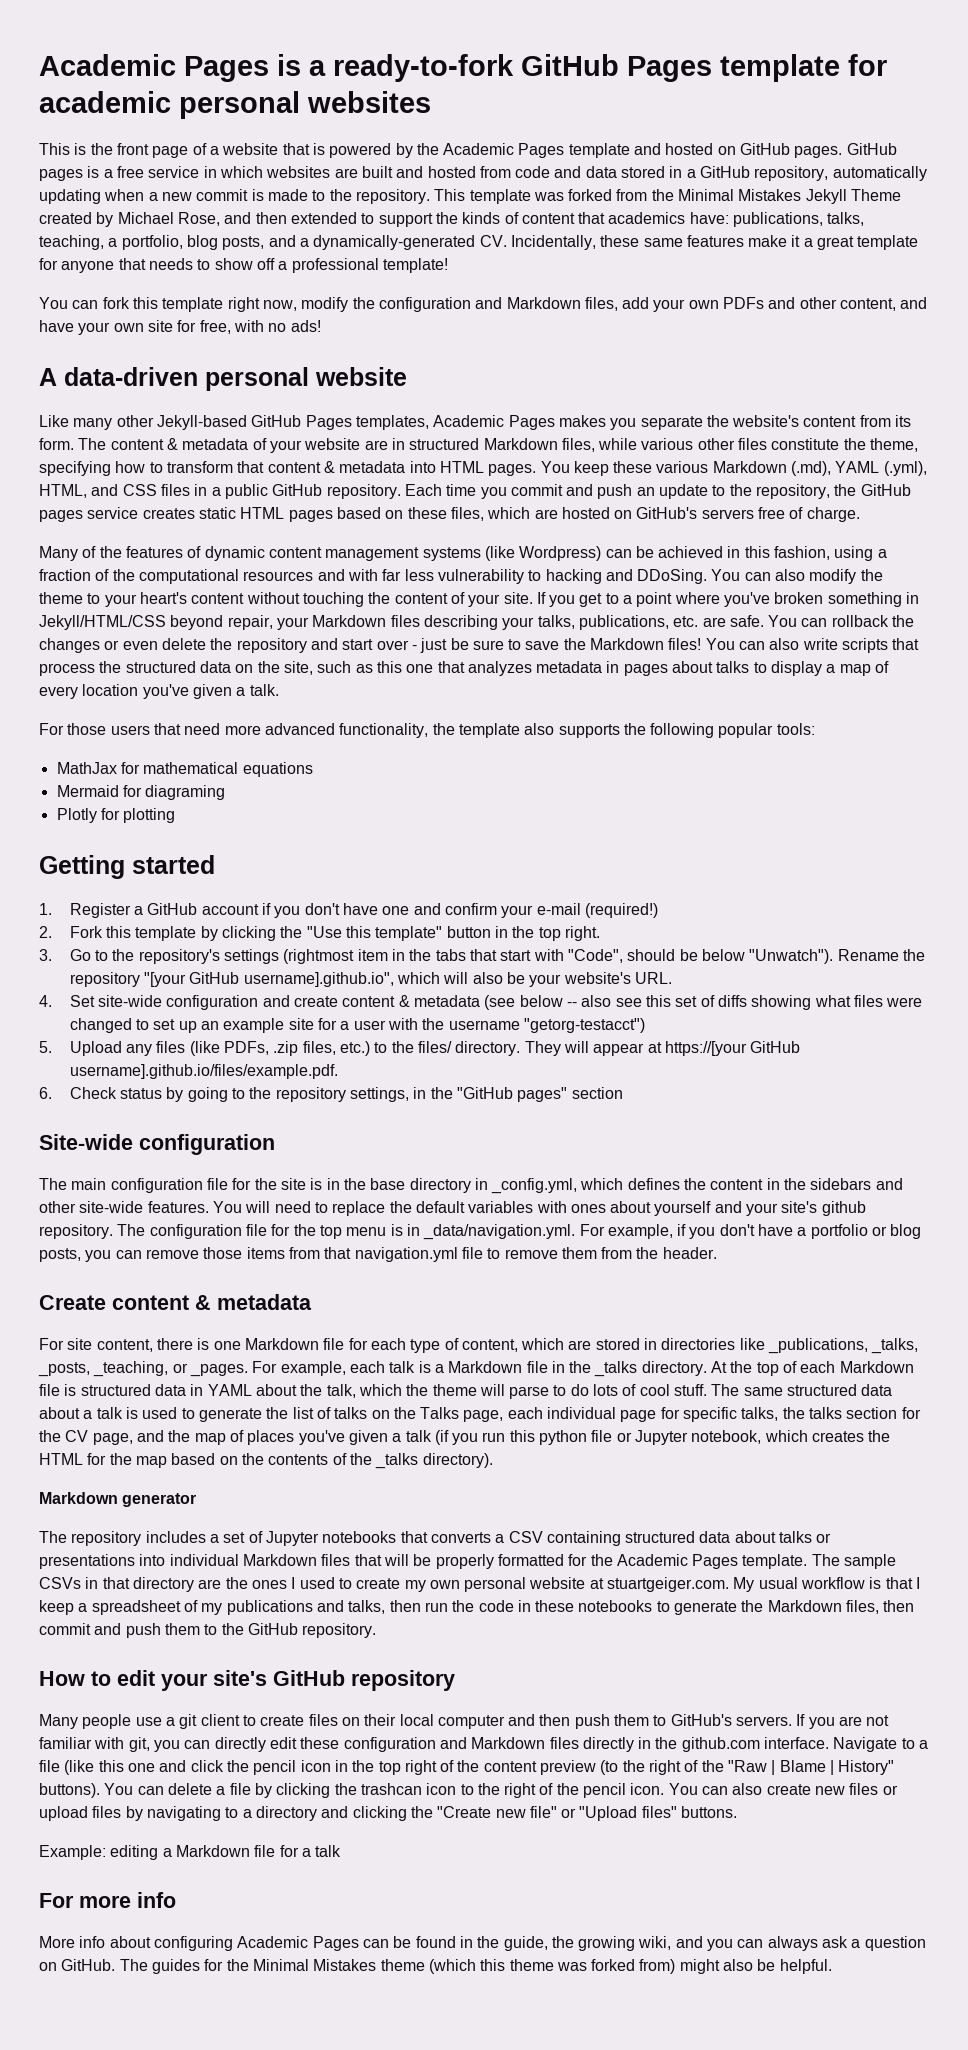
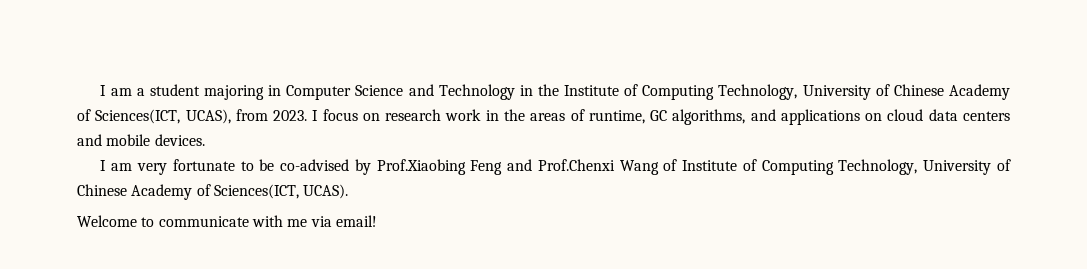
- Academic Pages is a ready-to-fork GitHub Pages template for academic personal websites
- This is the front page of a website that is powered by the Academic Pages template and hosted on GitHub pages. GitHub pages is a free service in which websites are built and hosted from code and data stored in a GitHub repository, automatically updating when a new commit is made to the repository. This template was forked from the Minimal Mistakes Jekyll Theme created by Michael Rose, and then extended to support the kinds of content that academics have: publications, talks, teaching, a portfolio, blog posts, and a dynamically-generated CV. Incidentally, these same features make it a great template for anyone that needs to show off a professional template!
- You can fork this template right now, modify the configuration and Markdown files, add your own PDFs and other content, and have your own site for free, with no ads!
- A data-driven personal website
- Like many other Jekyll-based GitHub Pages templates, Academic Pages makes you separate the website's content from its form. The content & metadata of your website are in structured Markdown files, while various other files constitute the theme, specifying how to transform that content & metadata into HTML pages. You keep these various Markdown (.md), YAML (.yml), HTML, and CSS files in a public GitHub repository. Each time you commit and push an update to the repository, the GitHub pages service creates static HTML pages based on these files, which are hosted on GitHub's servers free of charge.
- Many of the features of dynamic content management systems (like Wordpress) can be achieved in this fashion, using a fraction of the computational resources and with far less vulnerability to hacking and DDoSing. You can also modify the theme to your heart's content without touching the content of your site. If you get to a point where you've broken something in Jekyll/HTML/CSS beyond repair, your Markdown files describing your talks, publications, etc. are safe. You can rollback the changes or even delete the repository and start over - just be sure to save the Markdown files! You can also write scripts that process the structured data on the site, such as this one that analyzes metadata in pages about talks to display a map of every location you've given a talk.
- For those users that need more advanced functionality, the template also supports the following popular tools:
- MathJax for mathematical equations
- Mermaid for diagraming
- Plotly for plotting
- Getting started
- 1. Register a GitHub account if you don't have one and confirm your e-mail (required!)
- 2. Fork this template by clicking the "Use this template" button in the top right.
- 3. Go to the repository's settings (rightmost item in the tabs that start with "Code", should be below "Unwatch"). Rename the repository "[your GitHub username].github.io", which will also be your website's URL.
- 4. Set site-wide configuration and create content & metadata (see below -- also see this set of diffs showing what files were changed to set up an example site for a user with the username "getorg-testacct")
- 5. Upload any files (like PDFs, .zip files, etc.) to the files/ directory. They will appear at https://[your GitHub username].github.io/files/example.pdf.
- 6. Check status by going to the repository settings, in the "GitHub pages" section
- Site-wide configuration
- The main configuration file for the site is in the base directory in _config.yml, which defines the content in the sidebars and other site-wide features. You will need to replace the default variables with ones about yourself and your site's github repository. The configuration file for the top menu is in _data/navigation.yml. For example, if you don't have a portfolio or blog posts, you can remove those items from that navigation.yml file to remove them from the header.
- Create content & metadata
- For site content, there is one Markdown file for each type of content, which are stored in directories like _publications, _talks, _posts, _teaching, or _pages. For example, each talk is a Markdown file in the _talks directory. At the top of each Markdown file is structured data in YAML about the talk, which the theme will parse to do lots of cool stuff. The same structured data about a talk is used to generate the list of talks on the Talks page, each individual page for specific talks, the talks section for the CV page, and the map of places you've given a talk (if you run this python file or Jupyter notebook, which creates the HTML for the map based on the contents of the _talks directory).
- Markdown generator
- The repository includes a set of Jupyter notebooks that converts a CSV containing structured data about talks or presentations into individual Markdown files that will be properly formatted for the Academic Pages template. The sample CSVs in that directory are the ones I used to create my own personal website at stuartgeiger.com. My usual workflow is that I keep a spreadsheet of my publications and talks, then run the code in these notebooks to generate the Markdown files, then commit and push them to the GitHub repository.
- How to edit your site's GitHub repository
- Many people use a git client to create files on their local computer and then push them to GitHub's servers. If you are not familiar with git, you can directly edit these configuration and Markdown files directly in the github.com interface. Navigate to a file (like this one and click the pencil icon in the top right of the content preview (to the right of the "Raw | Blame | History" buttons). You can delete a file by clicking the trashcan icon to the right of the pencil icon. You can also create new files or upload files by navigating to a directory and clicking the "Create new file" or "Upload files" buttons.
- Example: editing a Markdown file for a talk
- For more info
- More info about configuring Academic Pages can be found in the guide, the growing wiki, and you can always ask a question on GitHub. The guides for the Minimal Mistakes theme (which this theme was forked from) might also be helpful.
+ I am a student majoring in Computer Science and Technology in the Institute of Computing Technology, University of Chinese Academy of Sciences(ICT, UCAS), from 2023. I focus on research work in the areas of runtime, GC algorithms, and applications on cloud data centers and mobile devices.
+ I am very fortunate to be co-advised by Prof.Xiaobing Feng and Prof.Chenxi Wang of Institute of Computing Technology, University of Chinese Academy of Sciences(ICT, UCAS).
+ Welcome to communicate with me via email!

